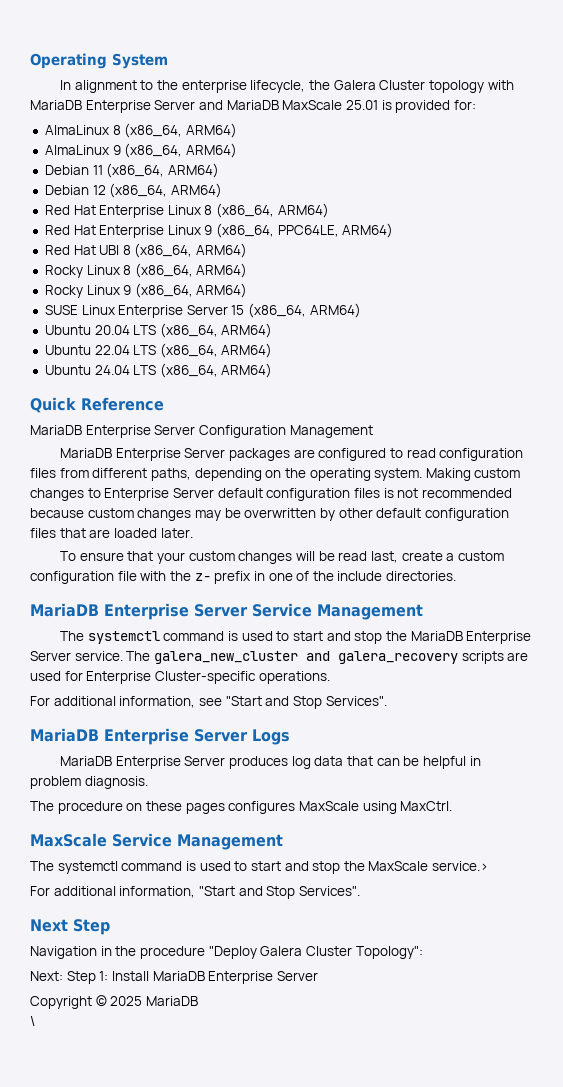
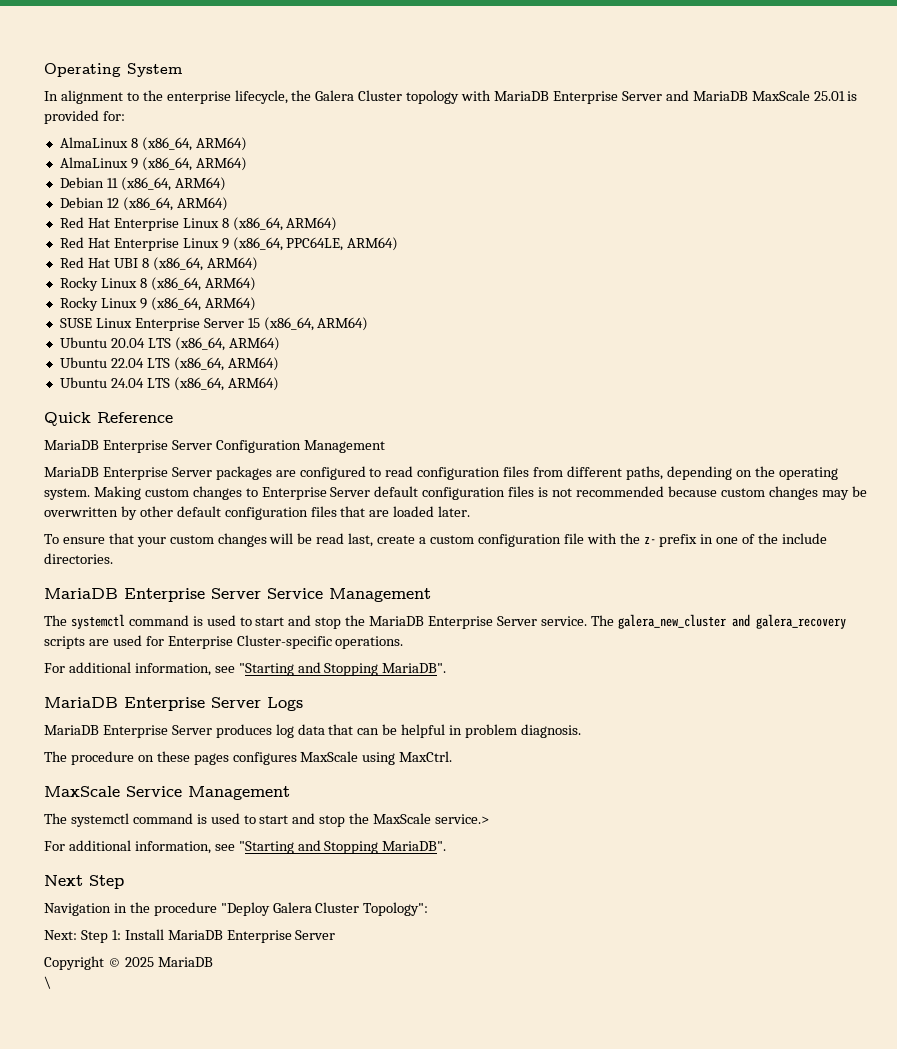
  The galera_new_cluster and galera_recovery scripts are used for Enterprise Cluster-specific operations.
- For additional information, see "Start and Stop Services".
+ For additional information, see "Starting and Stopping MariaDB".
  The systemctl command is used to start and stop the MaxScale service.>
- For additional information, "Start and Stop Services".
+ For additional information, see "Starting and Stopping MariaDB".

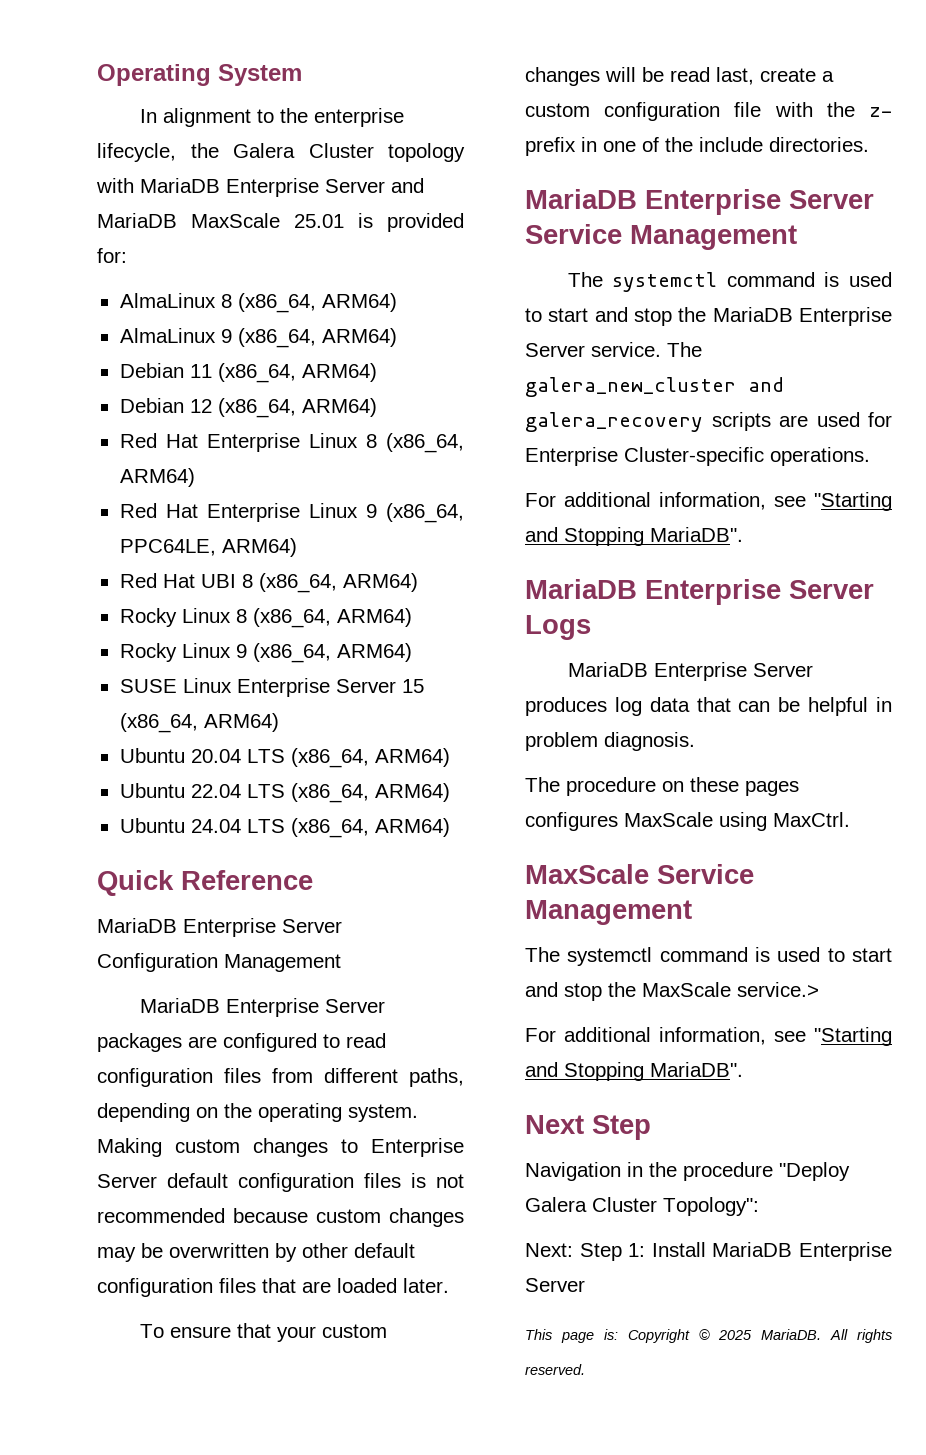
- Copyright © 2025 MariaDB
- \
+ This page is: Copyright © 2025 MariaDB. All rights reserved.

